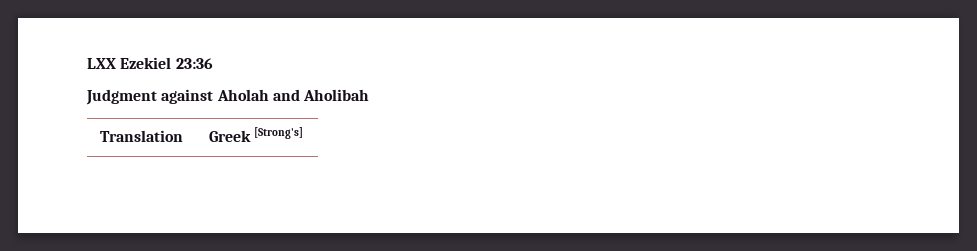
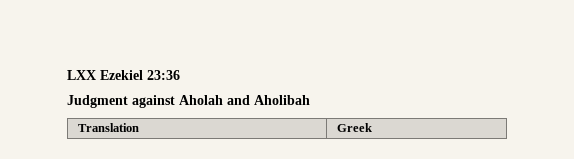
- Translation | Greek [Strong's]
+ Translation | Greek

